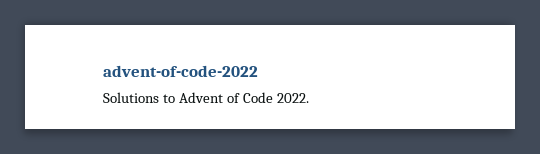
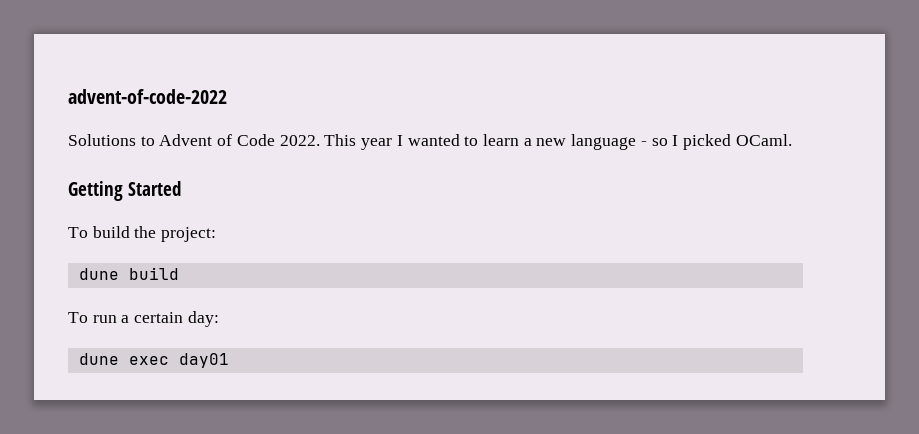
+ This year I wanted to learn a new language - so I picked OCaml.
+ Getting Started
+ To build the project:
+ dune build
+ To run a certain day:
+ dune exec day01

